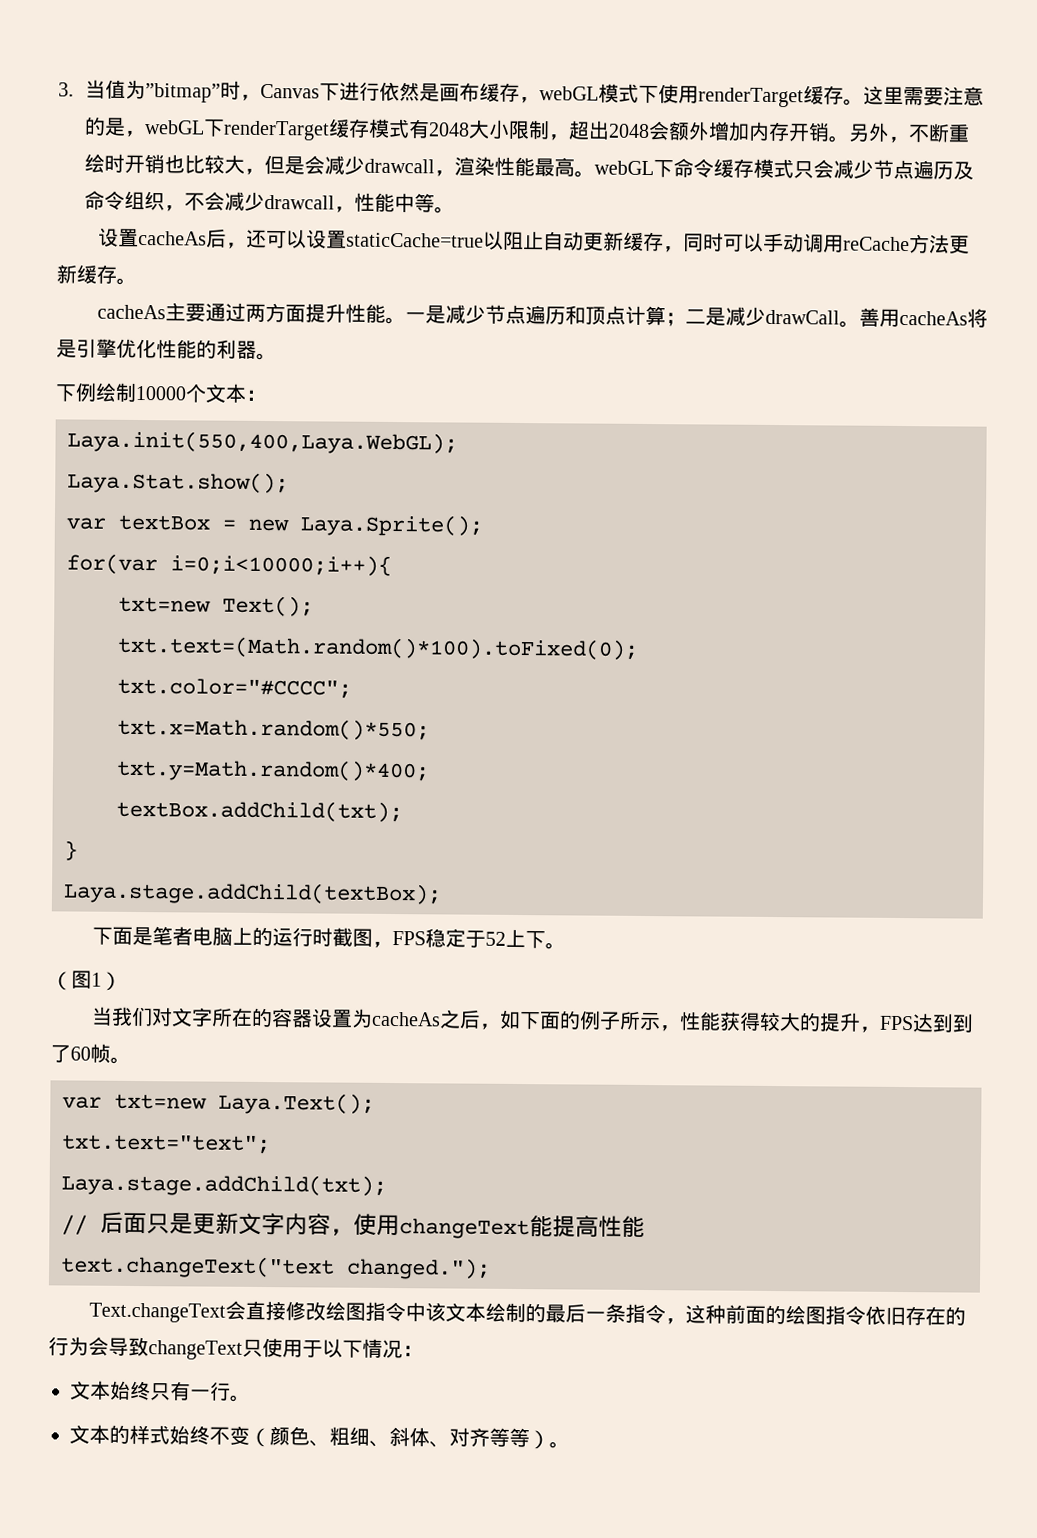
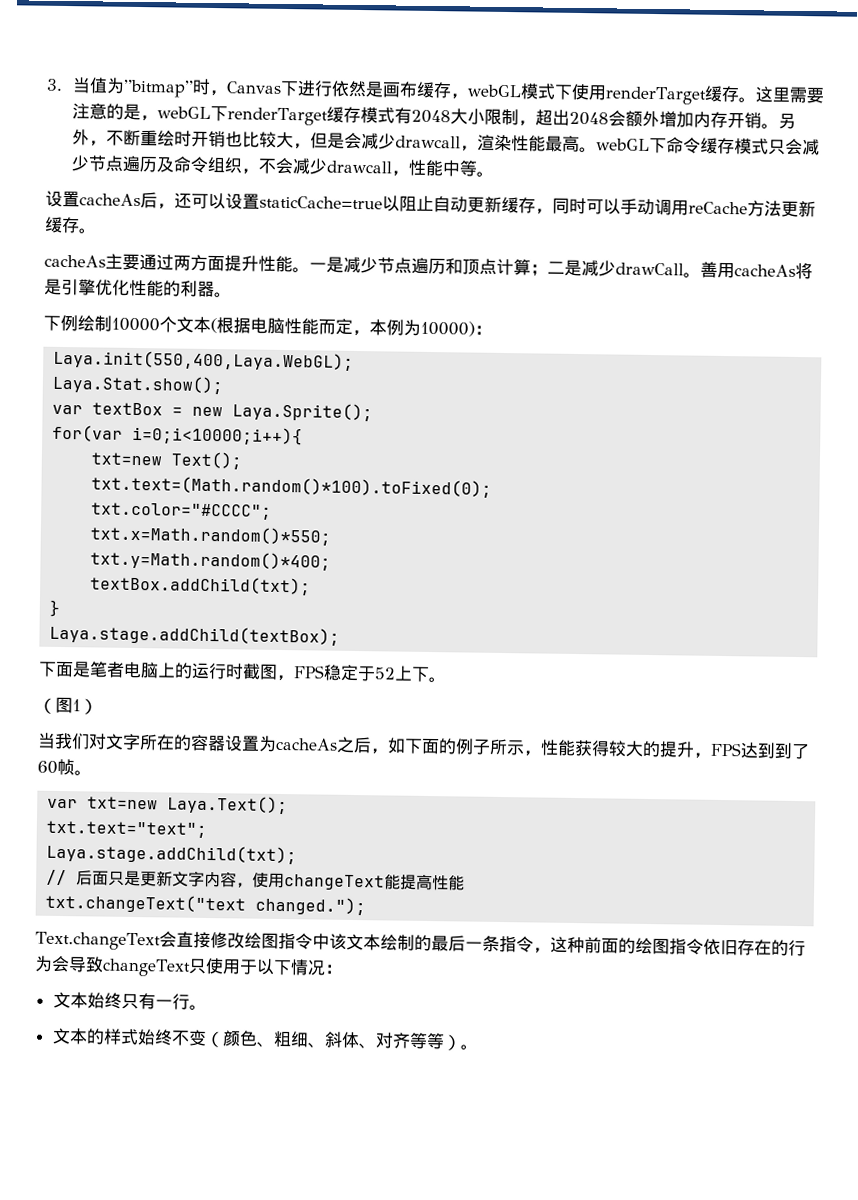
- 下例绘制10000个文本：
+ 下例绘制10000个文本(根据电脑性能而定，本例为10000)：
- text.changeText("text changed.");
+ txt.changeText("text changed.");

